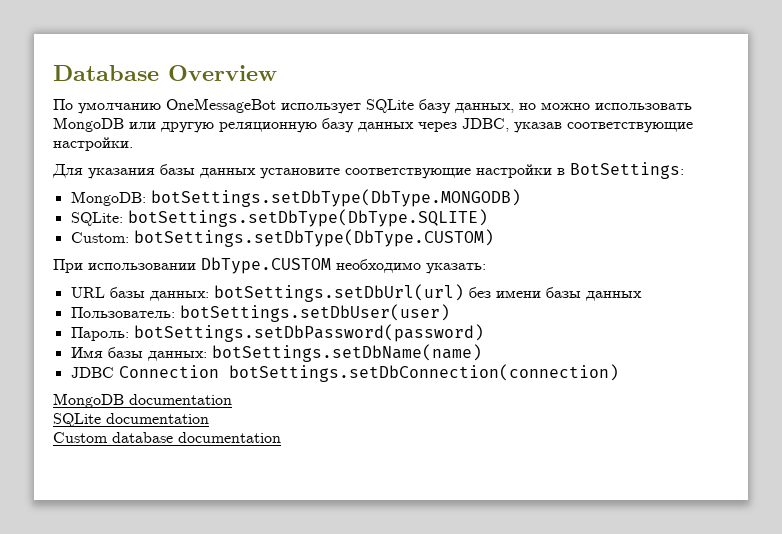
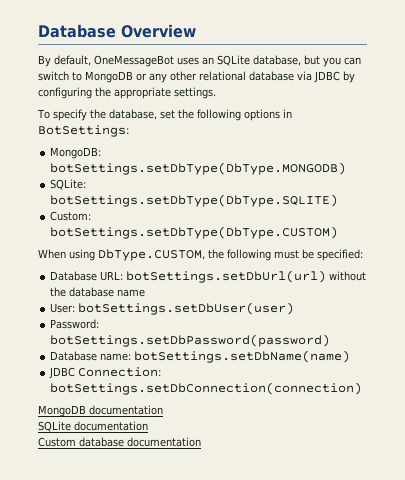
- По умолчанию OneMessageBot использует SQLite базу данных, но можно использовать MongoDB или другую реляционную базу данных через JDBC, указав соответствующие настройки.
- Для указания базы данных установите соответствующие настройки в BotSettings:
+ By default, OneMessageBot uses an SQLite database, but you can switch to MongoDB or any other relational database via JDBC by configuring the appropriate settings.
+ To specify the database, set the following options in BotSettings:
- При использовании DbType.CUSTOM необходимо указать:
- URL базы данных: botSettings.setDbUrl(url) без имени базы данных
- Пользователь: botSettings.setDbUser(user)
+ When using DbType.CUSTOM, the following must be specified:
+ Database URL: botSettings.setDbUrl(url) without the database name
+ User: botSettings.setDbUser(user)
- Пароль: botSettings.setDbPassword(password)
+ Password: botSettings.setDbPassword(password)
- Имя базы данных: botSettings.setDbName(name)
+ Database name: botSettings.setDbName(name)
- JDBC Connection botSettings.setDbConnection(connection)
+ JDBC Connection: botSettings.setDbConnection(connection)

